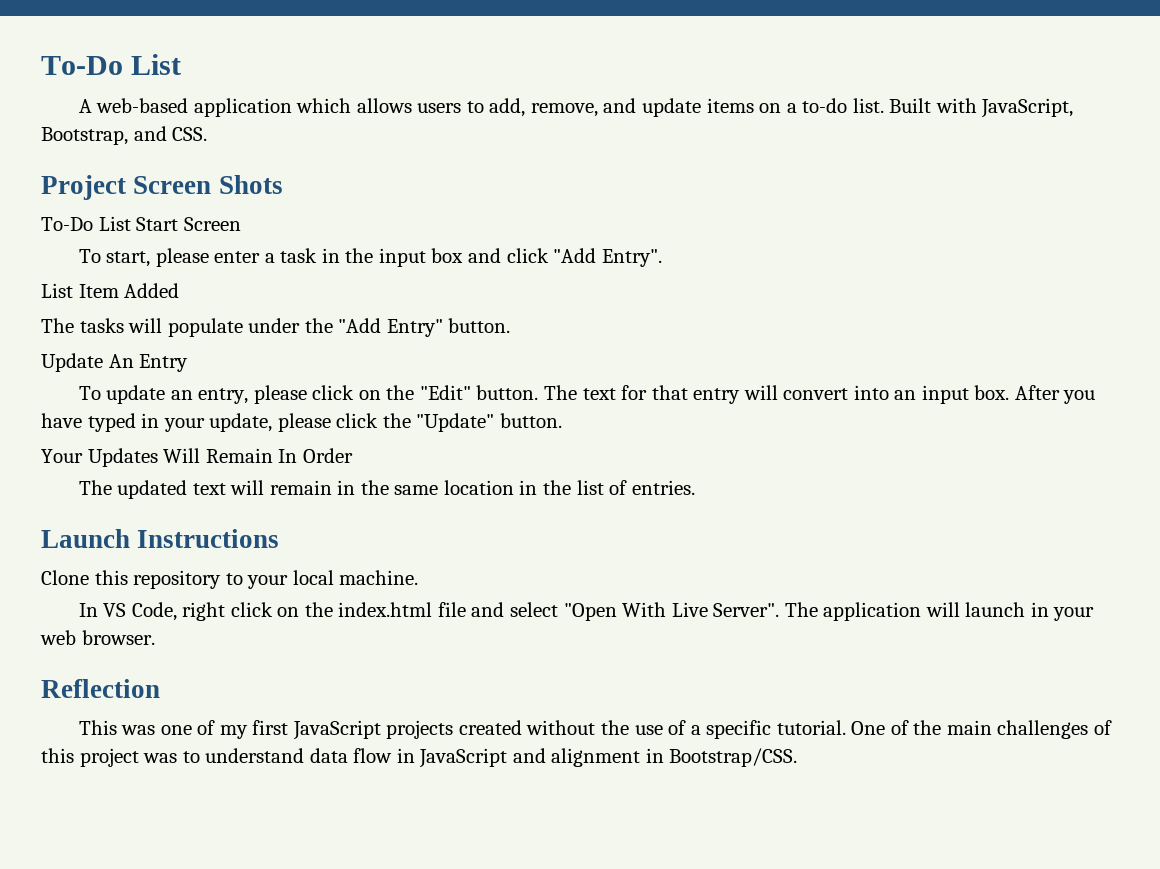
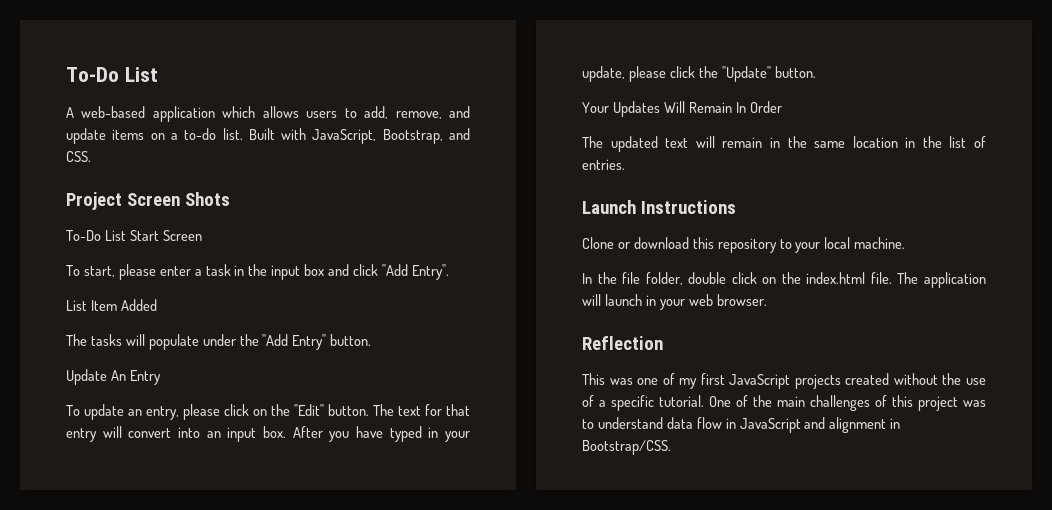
- Clone this repository to your local machine.
+ Clone or download this repository to your local machine.
- In VS Code, right click on the index.html file and select "Open With Live Server".
+ In the file folder, double click on the index.html file.

